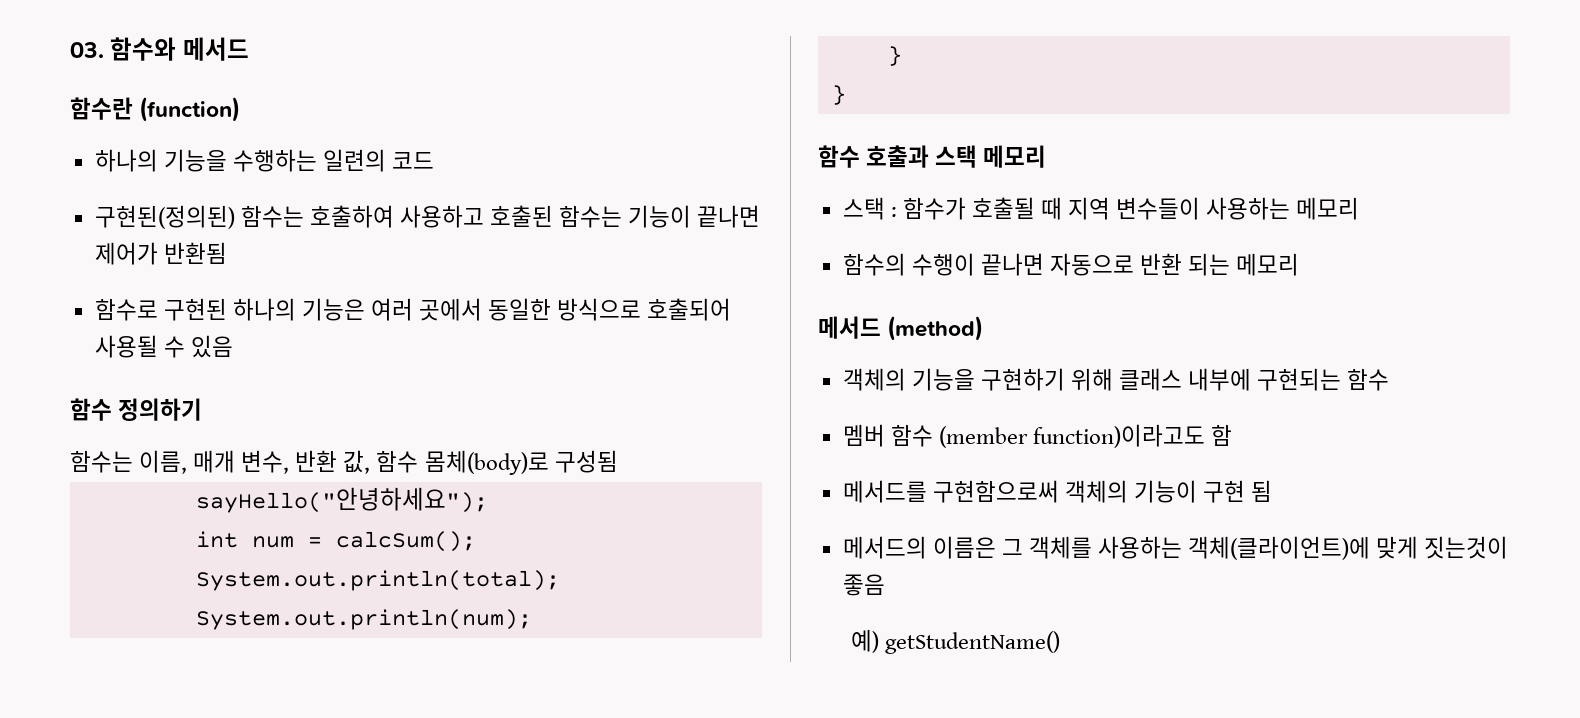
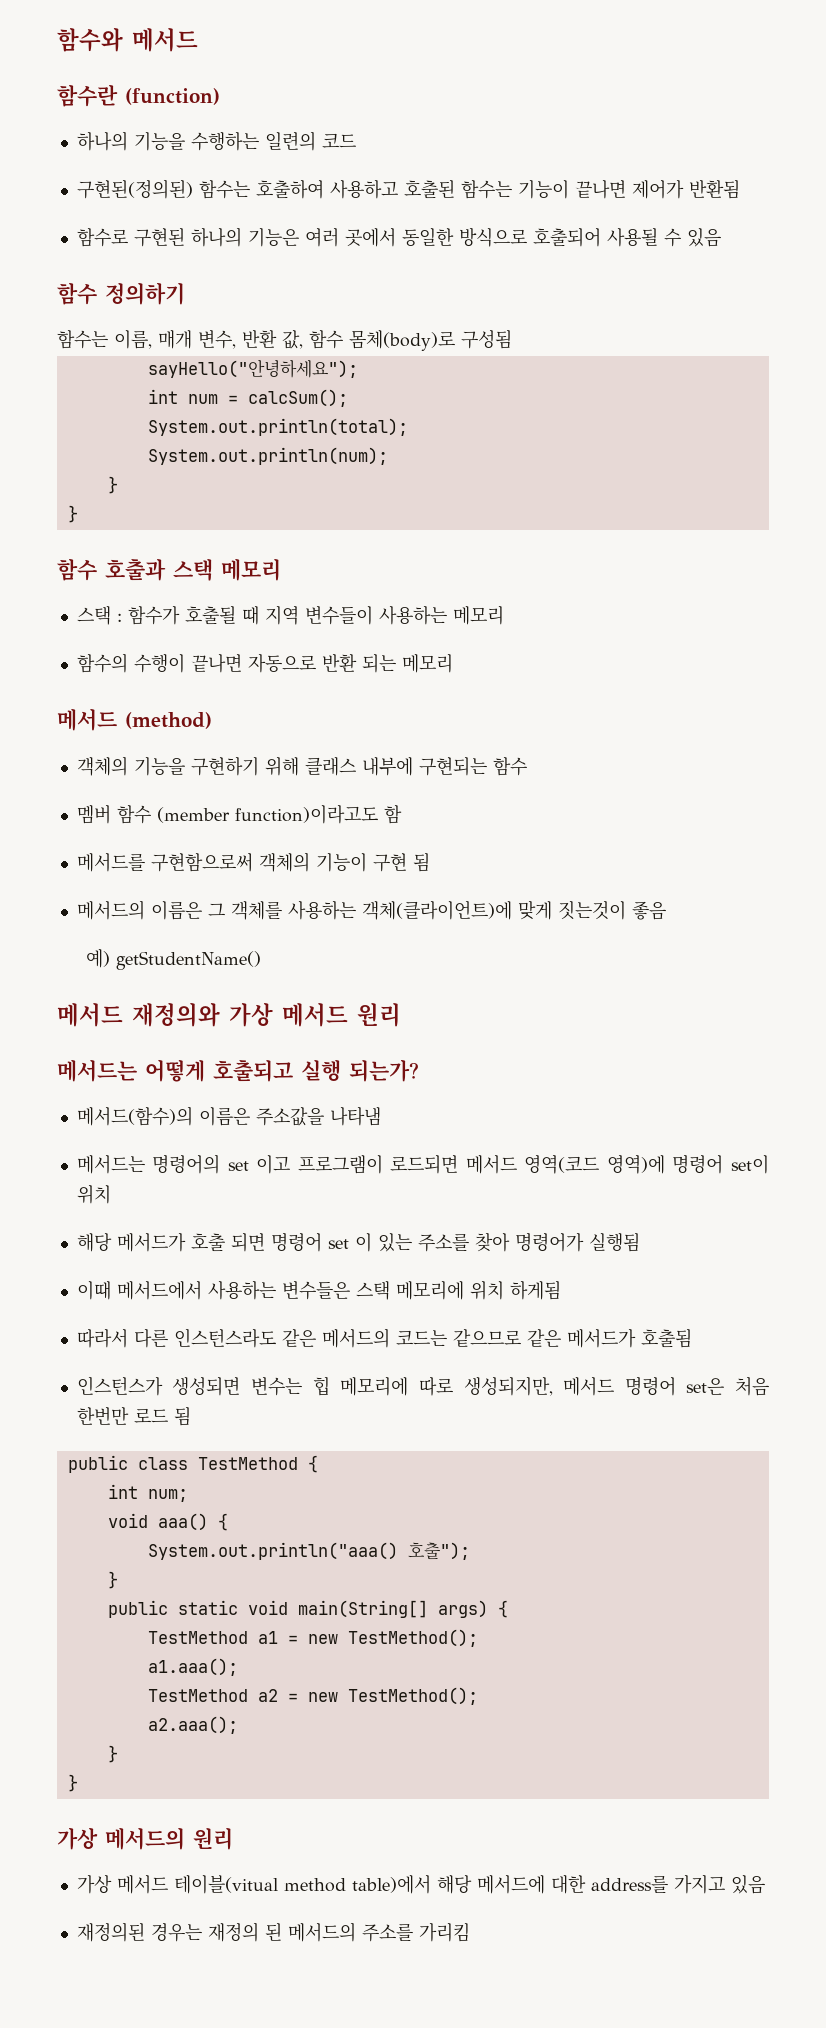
- 03. 함수와 메서드
+ 함수와 메서드
+ 메서드 재정의와 가상 메서드 원리
+ 메서드는 어떻게 호출되고 실행 되는가?
+ 메서드(함수)의 이름은 주소값을 나타냄
+ 메서드는 명령어의 set 이고 프로그램이 로드되면 메서드 영역(코드 영역)에 명령어 set이 위치
+ 해당 메서드가 호출 되면 명령어 set 이 있는 주소를 찾아 명령어가 실행됨
+ 이때 메서드에서 사용하는 변수들은 스택 메모리에 위치 하게됨
+ 따라서 다른 인스턴스라도 같은 메서드의 코드는 같으므로 같은 메서드가 호출됨
+ 인스턴스가 생성되면 변수는 힙 메모리에 따로 생성되지만, 메서드 명령어 set은 처음 한번만 로드 됨
+ public class TestMethod {
+ int num;
+ void aaa() {
+ System.out.println("aaa() 호출");
+ }
+ public static void main(String[] args) {
+ TestMethod a1 = new TestMethod();
+ a1.aaa();
+ TestMethod a2 = new TestMethod();
+ a2.aaa();
+ }
+ }
+ 가상 메서드의 원리
+ 가상 메서드 테이블(vitual method table)에서 해당 메서드에 대한 address를 가지고 있음
+ 재정의된 경우는 재정의 된 메서드의 주소를 가리킴

